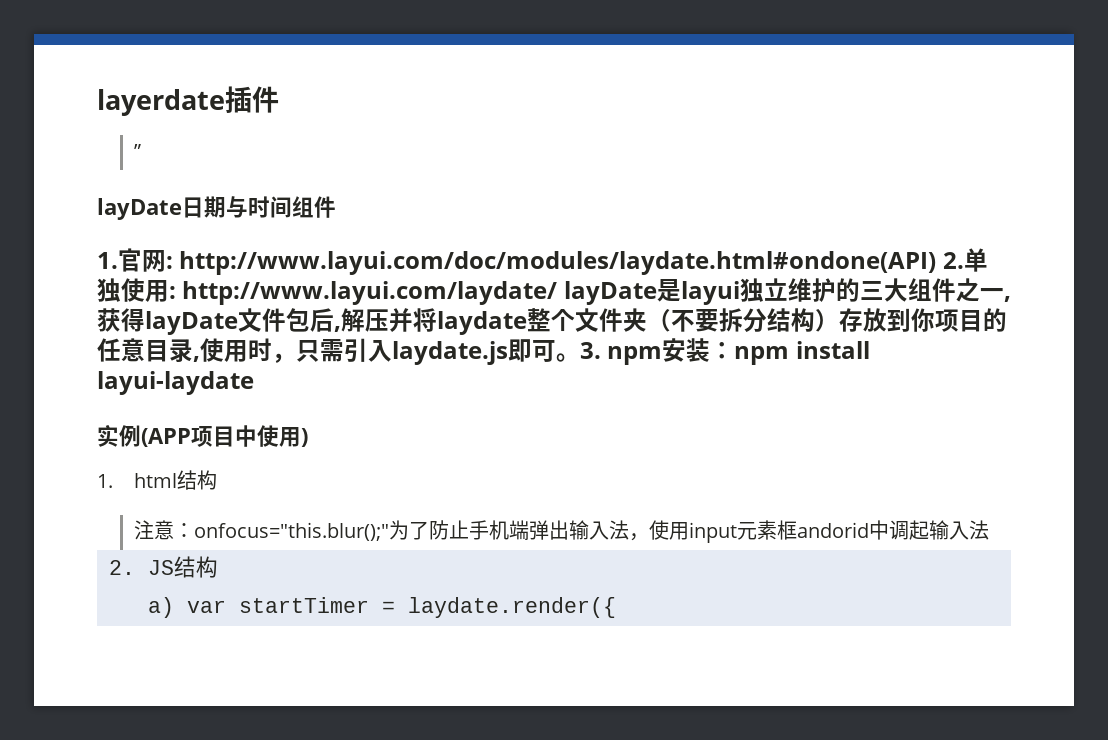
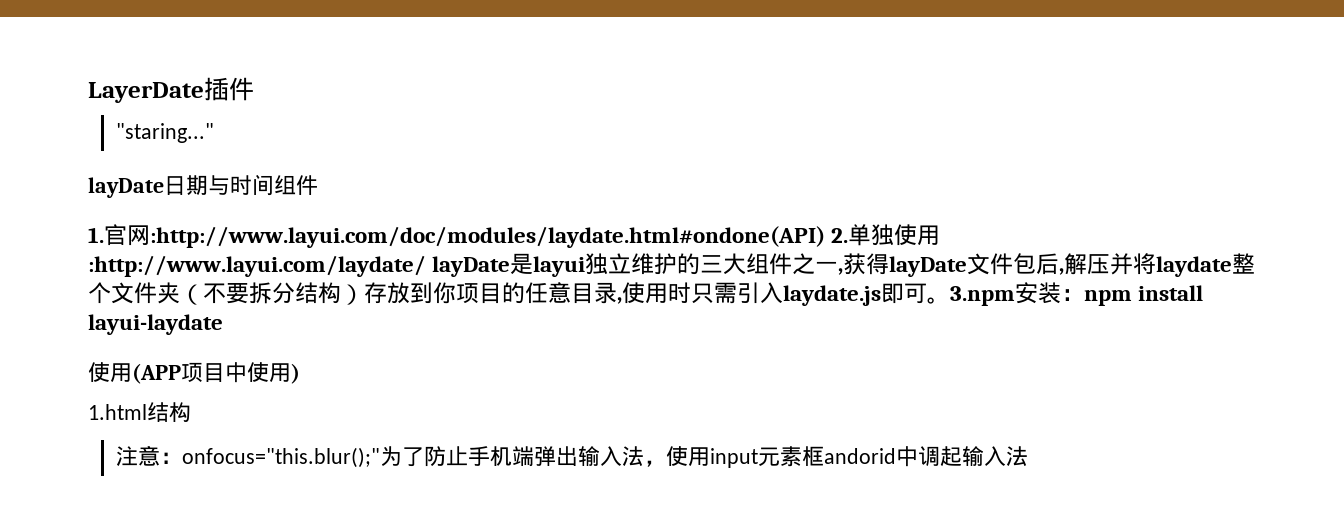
- layerdate插件
+ LayerDate插件
- ”
+ "staring..."
- 1.官网: http://www.layui.com/doc/modules/laydate.html#ondone(API) 2.单独使用: http://www.layui.com/laydate/ layDate是layui独立维护的三大组件之一,获得layDate文件包后,解压并将laydate整个文件夹（不要拆分结构）存放到你项目的任意目录,使用时，只需引入laydate.js即可。
+ 1.官网:http://www.layui.com/doc/modules/laydate.html#ondone(API) 2.单独使用:http://www.layui.com/laydate/ layDate是layui独立维护的三大组件之一,获得layDate文件包后,解压并将laydate整个文件夹（不要拆分结构）存放到你项目的任意目录,使用时只需引入laydate.js即可。
- 3. npm安装：npm install layui-laydate
+ 3.npm安装：npm install layui-laydate
- 实例(APP项目中使用)
+ 使用(APP项目中使用)
- 1. html结构
+ 1.html结构
- 2. JS结构
- a) var startTimer = laydate.render({

